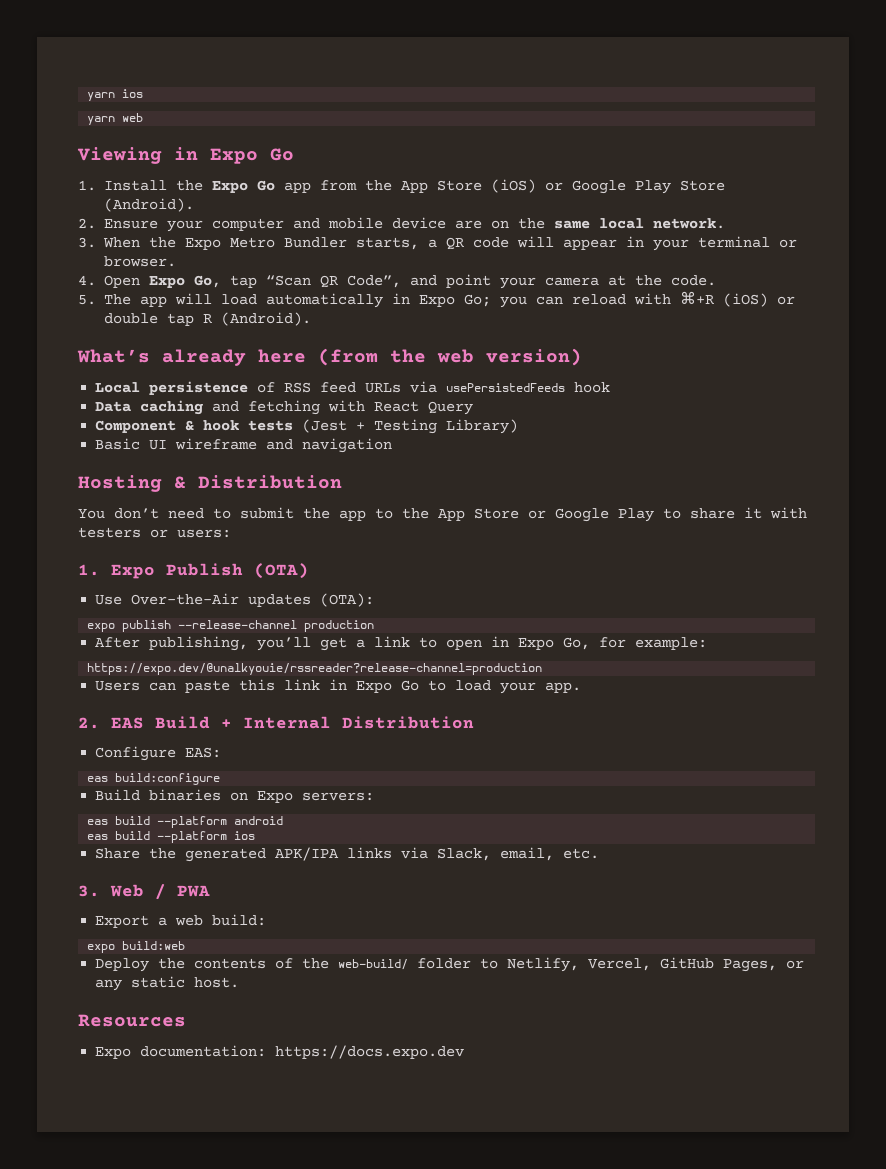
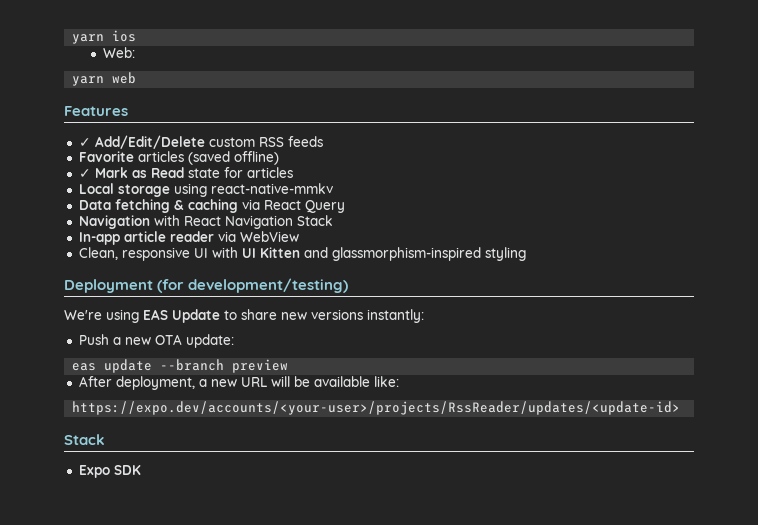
+ Web:
- Viewing in Expo Go
- 1. Install the Expo Go app from the App Store (iOS) or Google Play Store (Android).
- 2. Ensure your computer and mobile device are on the same local network.
- 3. When the Expo Metro Bundler starts, a QR code will appear in your terminal or browser.
- 4. Open Expo Go, tap “Scan QR Code”, and point your camera at the code.
- 5. The app will load automatically in Expo Go; you can reload with ⌘+R (iOS) or double tap R (Android).
- What’s already here (from the web version)
- Local persistence of RSS feed URLs via usePersistedFeeds hook
- Data caching and fetching with React Query
- Component & hook tests (Jest + Testing Library)
- Basic UI wireframe and navigation
- Hosting & Distribution
- You don’t need to submit the app to the App Store or Google Play to share it with testers or users:
- 1. Expo Publish (OTA)
- Use Over-the-Air updates (OTA):
- expo publish --release-channel production
- After publishing, you’ll get a link to open in Expo Go, for example:
- https://expo.dev/@unalkyouie/rssreader?release-channel=production
- Users can paste this link in Expo Go to load your app.
- 2. EAS Build + Internal Distribution
- Configure EAS:
- eas build:configure
- Build binaries on Expo servers:
- eas build --platform android
- eas build --platform ios
- Share the generated APK/IPA links via Slack, email, etc.
- 3. Web / PWA
- Export a web build:
- expo build:web
- Deploy the contents of the web-build/ folder to Netlify, Vercel, GitHub Pages, or any static host.
- Resources
- Expo documentation: https://docs.expo.dev
+ Features
+ ✓ Add/Edit/Delete custom RSS feeds
+ Favorite articles (saved offline)
+ ✓ Mark as Read state for articles
+ Local storage using react-native-mmkv
+ Data fetching & caching via React Query
+ Navigation with React Navigation Stack
+ In-app article reader via WebView
+ Clean, responsive UI with UI Kitten and glassmorphism-inspired styling
+ Deployment (for development/testing)
+ We're using EAS Update to share new versions instantly:
+ Push a new OTA update:
+ eas update --branch preview
+ After deployment, a new URL will be available like:
+ https://expo.dev/accounts/<your-user>/projects/RssReader/updates/<update-id>
+ Stack
+ Expo SDK

